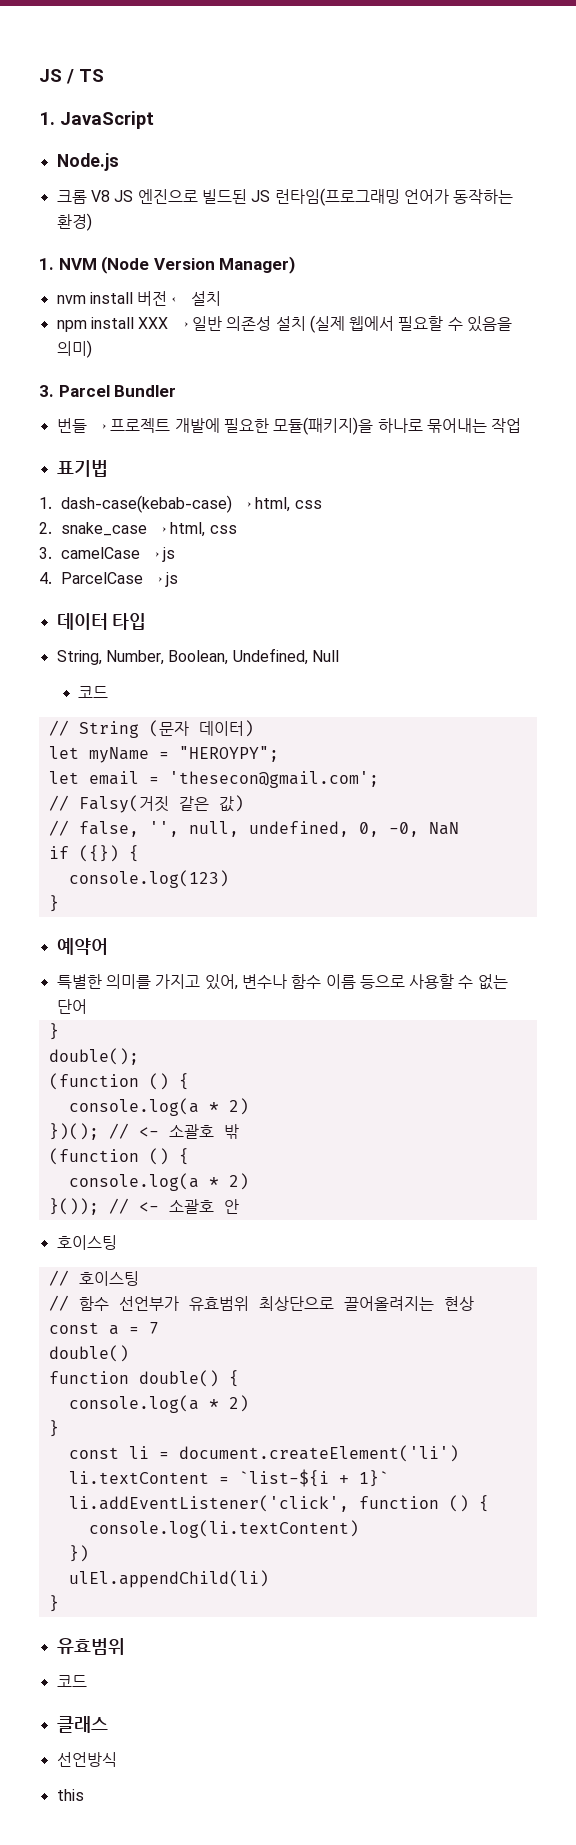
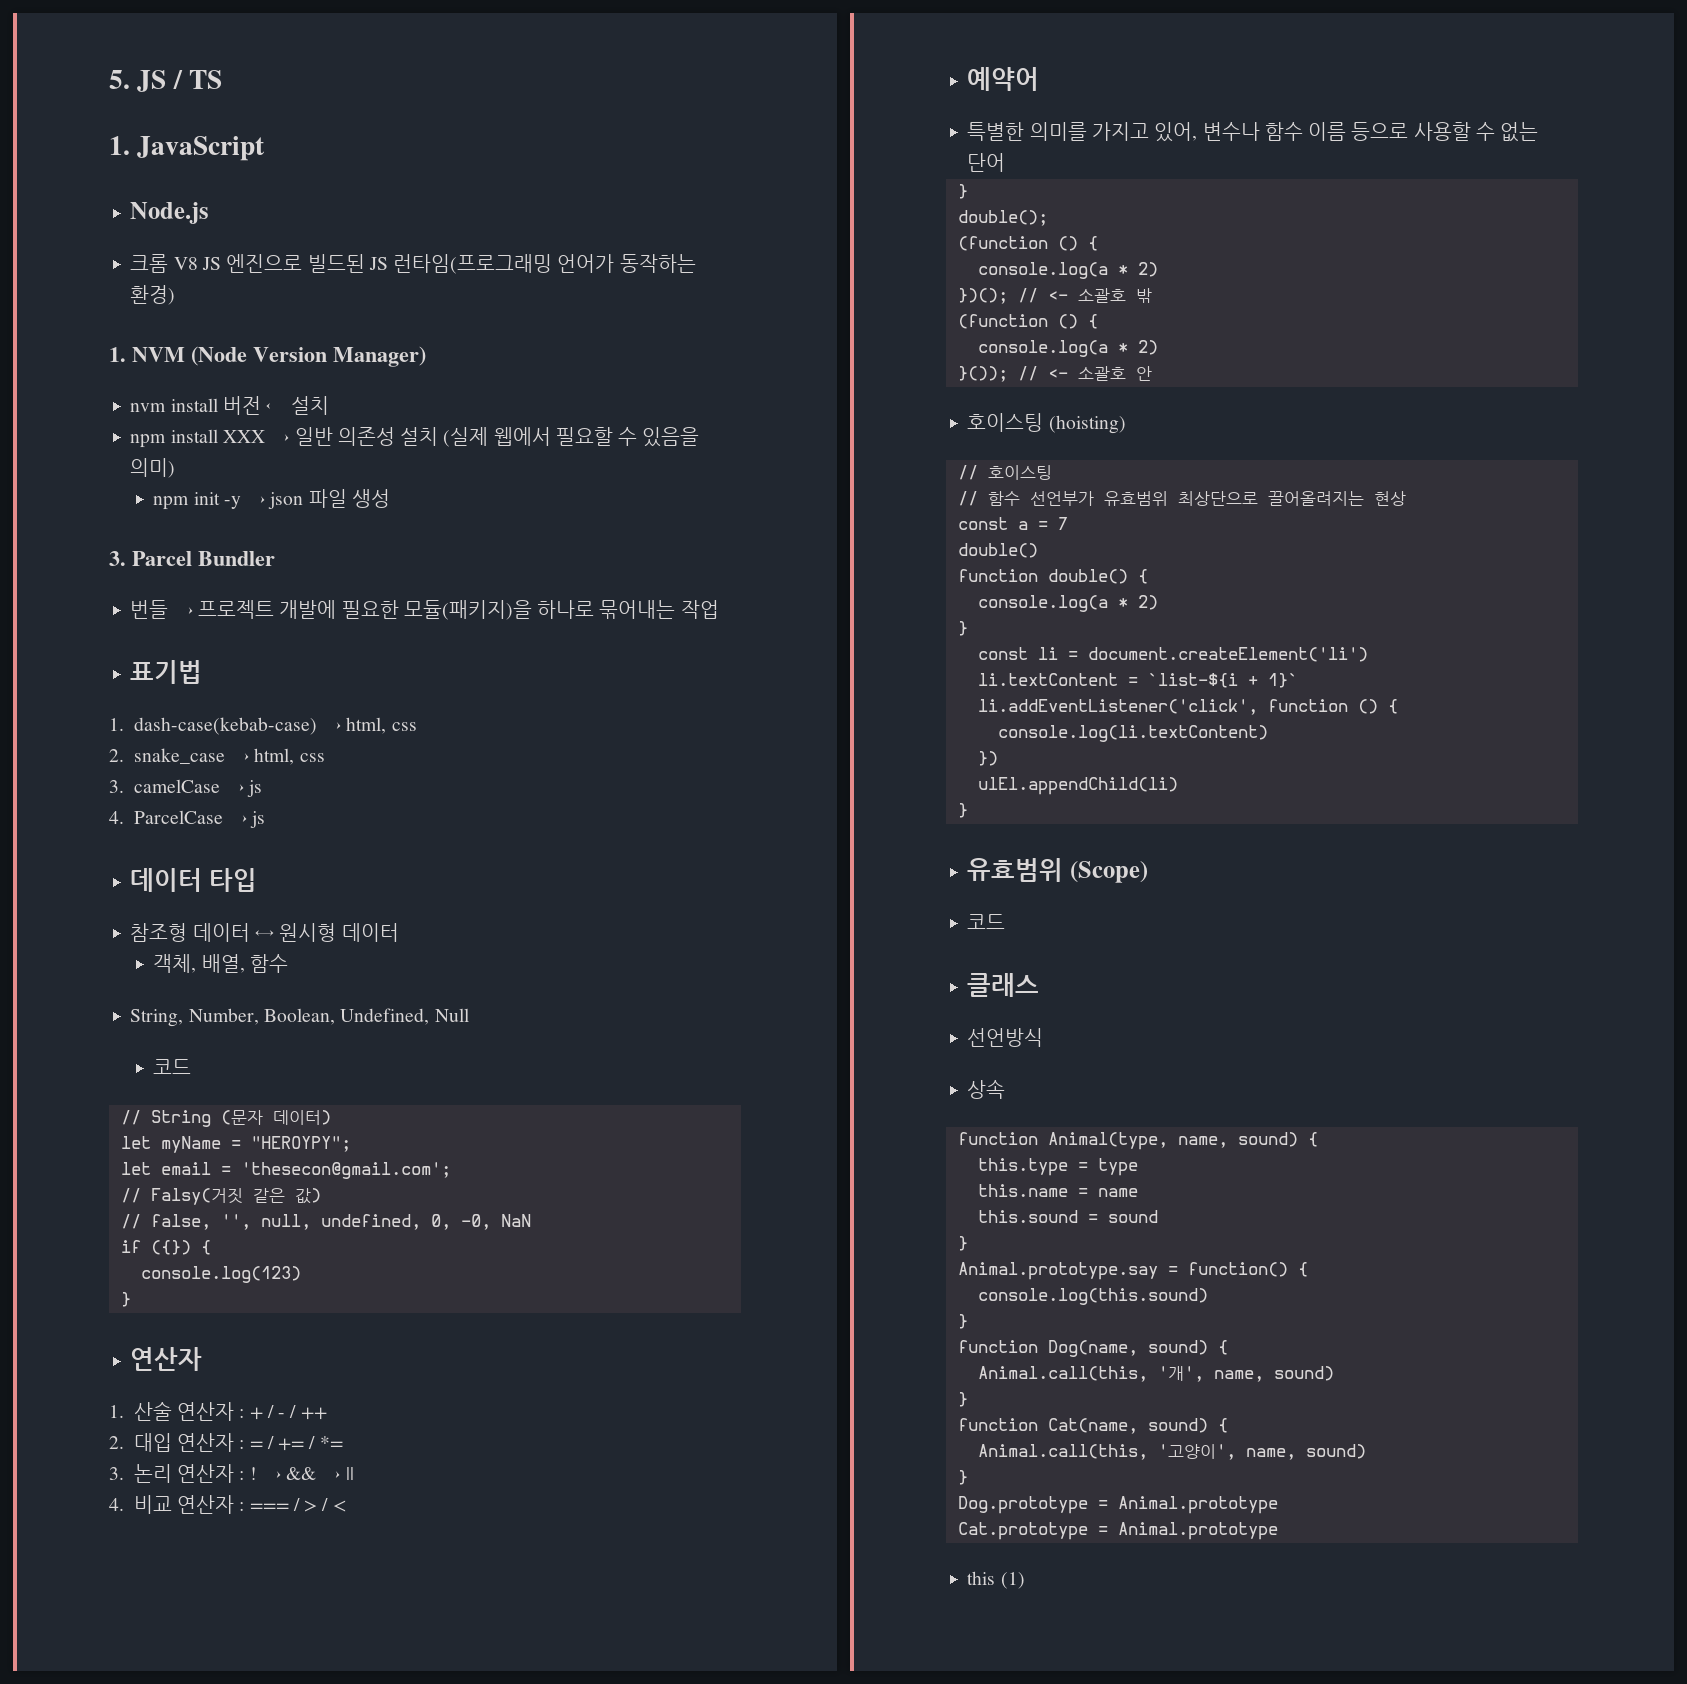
- JS / TS
+ 5. JS / TS
+ npm init -y → json 파일 생성
+ 참조형 데이터 ↔ 원시형 데이터
+ 객체, 배열, 함수
  console.log(123)
  }
+ 연산자
+ 1. 산술 연산자 : + / - / ++
+ 2. 대입 연산자 : = / += / *=
+ 3. 논리 연산자 : ! → && → ||
+ 4. 비교 연산자 : === / > / <
  }()); // <- 소괄호 안
- 호이스팅
+ 호이스팅 (hoisting)
  ulEl.appendChild(li)
  }
- 유효범위
+ 유효범위 (Scope)
+ 상속
+ function Animal(type, name, sound) {
+ this.type = type
+ this.name = name
+ this.sound = sound
+ }
+ Animal.prototype.say = function() {
+ console.log(this.sound)
+ }
+ function Dog(name, sound) {
+ Animal.call(this, '개', name, sound)
+ }
+ function Cat(name, sound) {
+ Animal.call(this, '고양이', name, sound)
+ }
+ Dog.prototype = Animal.prototype
+ Cat.prototype = Animal.prototype
- this
+ this (1)

